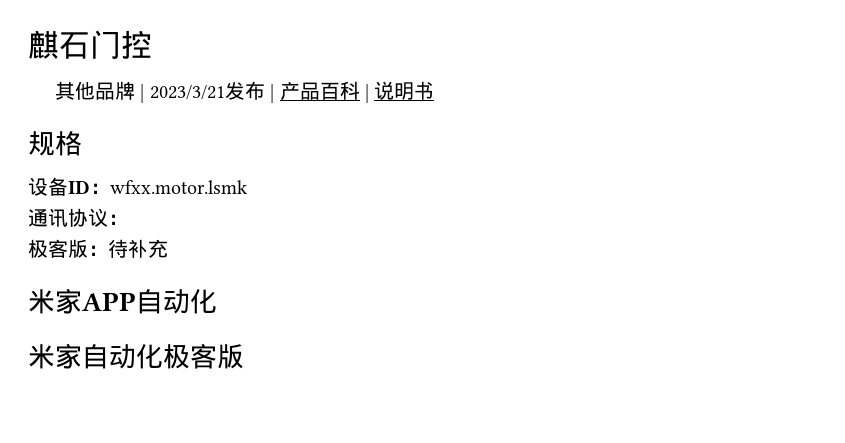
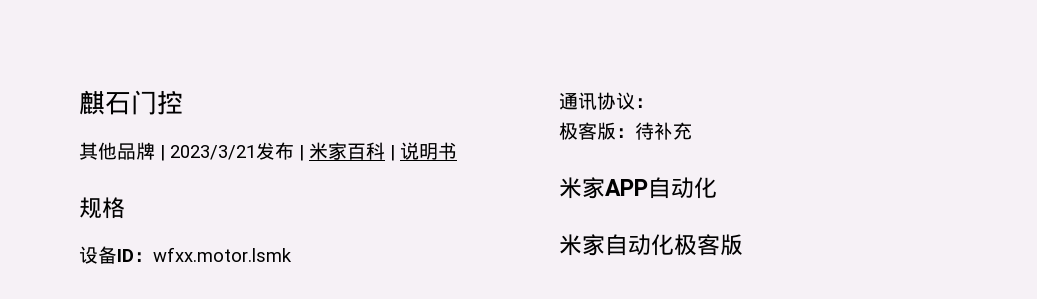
- 其他品牌 | 2023/3/21发布 | 产品百科 | 说明书
+ 其他品牌 | 2023/3/21发布 | 米家百科 | 说明书

